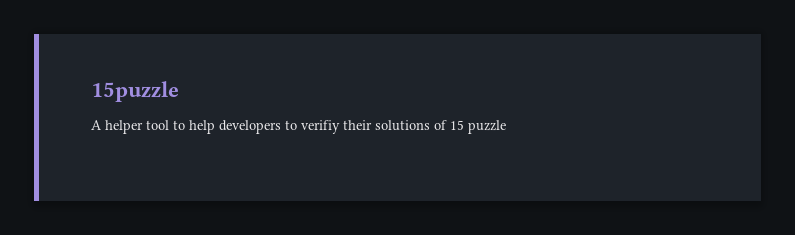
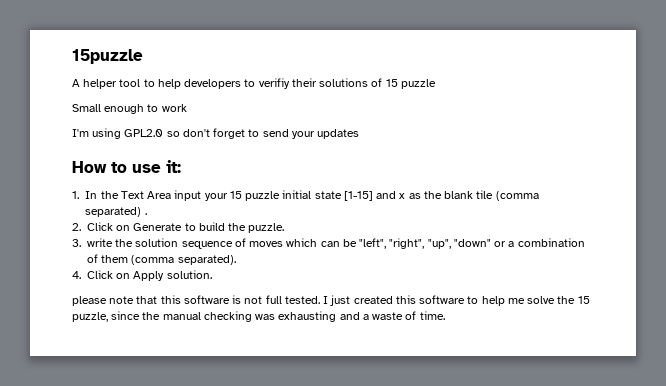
+ Small enough to work
+ I'm using GPL2.0 so don't forget to send your updates
+ How to use it:
+ 1. In the Text Area input your 15 puzzle initial state [1-15] and x as the blank tile (comma separated) .
+ 2. Click on Generate to build the puzzle.
+ 3. write the solution sequence of moves which can be "left", "right", "up", "down" or a combination of them (comma separated).
+ 4. Click on Apply solution.
+ please note that this software is not full tested. I just created this software to help me solve the 15 puzzle, since the manual checking was exhausting and a waste of time.

